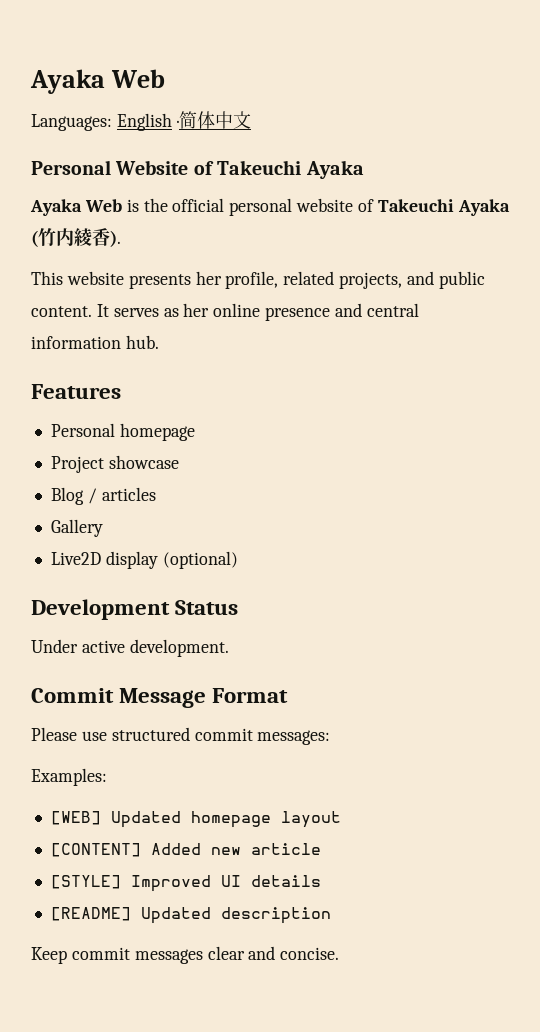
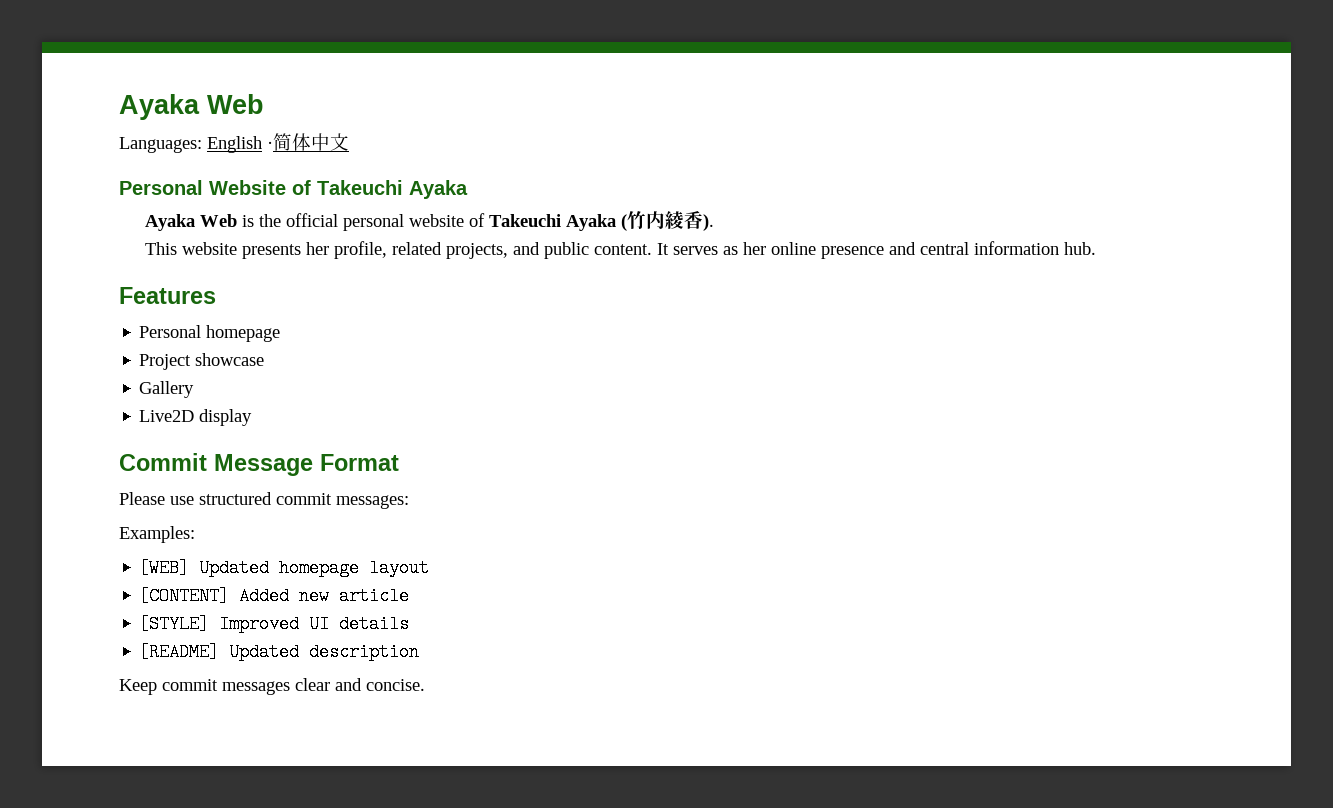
- Blog / articles
- Live2D display (optional)
- Development Status
- Under active development.
+ Live2D display

